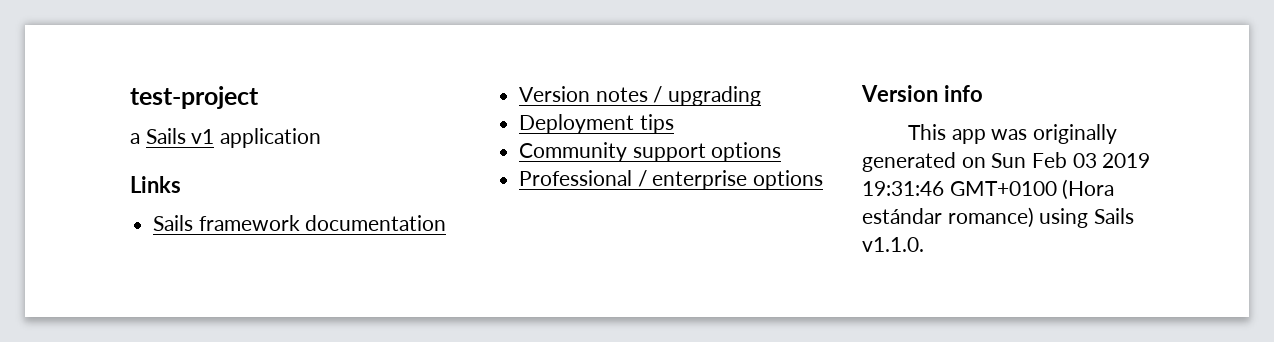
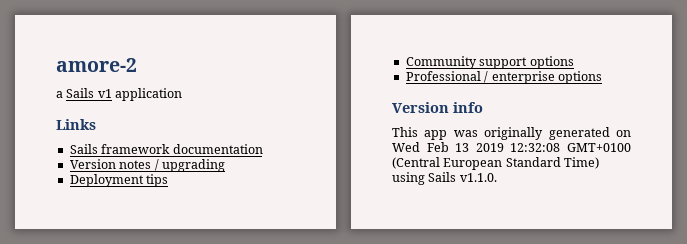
- test-project
+ amore-2
- This app was originally generated on Sun Feb 03 2019 19:31:46 GMT+0100 (Hora estándar romance) using Sails v1.1.0.
+ This app was originally generated on Wed Feb 13 2019 12:32:08 GMT+0100 (Central European Standard Time) using Sails v1.1.0.

